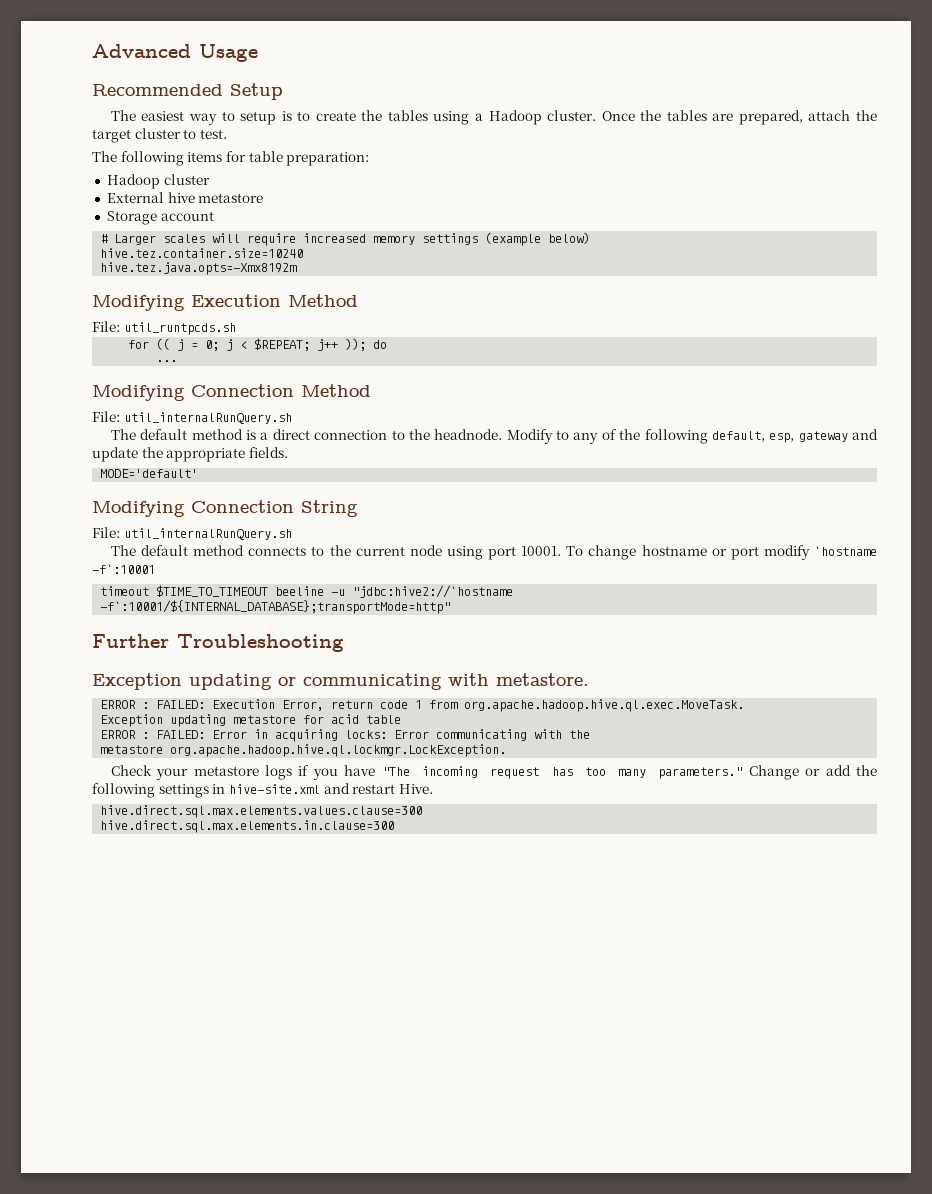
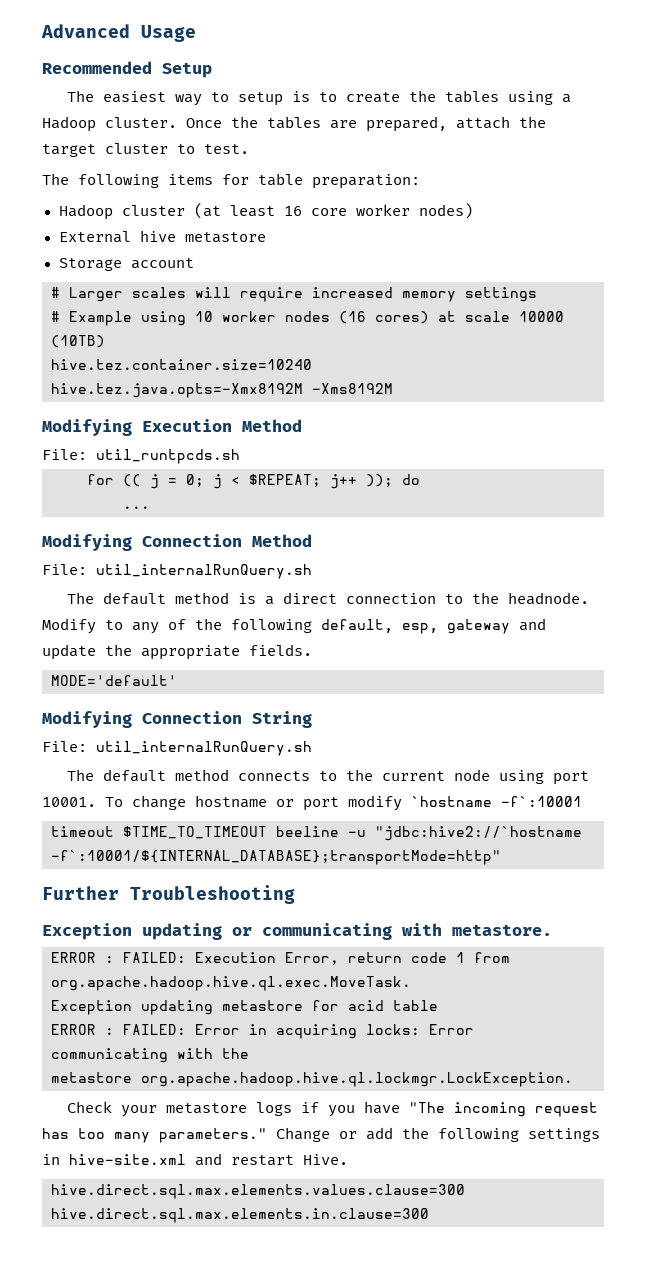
- Hadoop cluster
+ Hadoop cluster (at least 16 core worker nodes)
- # Larger scales will require increased memory settings (example below)
+ # Larger scales will require increased memory settings
+ # Example using 10 worker nodes (16 cores) at scale 10000 (10TB)
- hive.tez.java.opts=-Xmx8192m
+ hive.tez.java.opts=-Xmx8192M -Xms8192M

